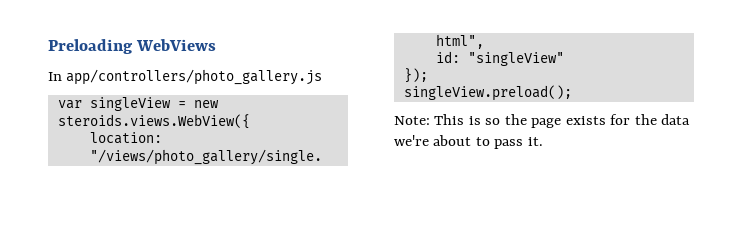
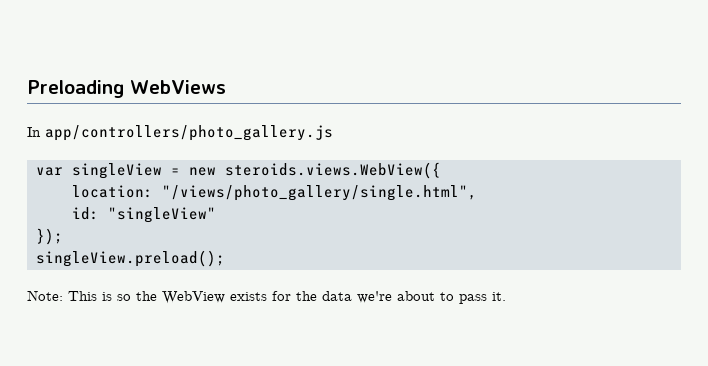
- Note: This is so the page exists for the data we're about to pass it.
+ Note: This is so the WebView exists for the data we're about to pass it.

